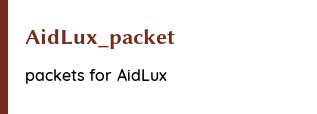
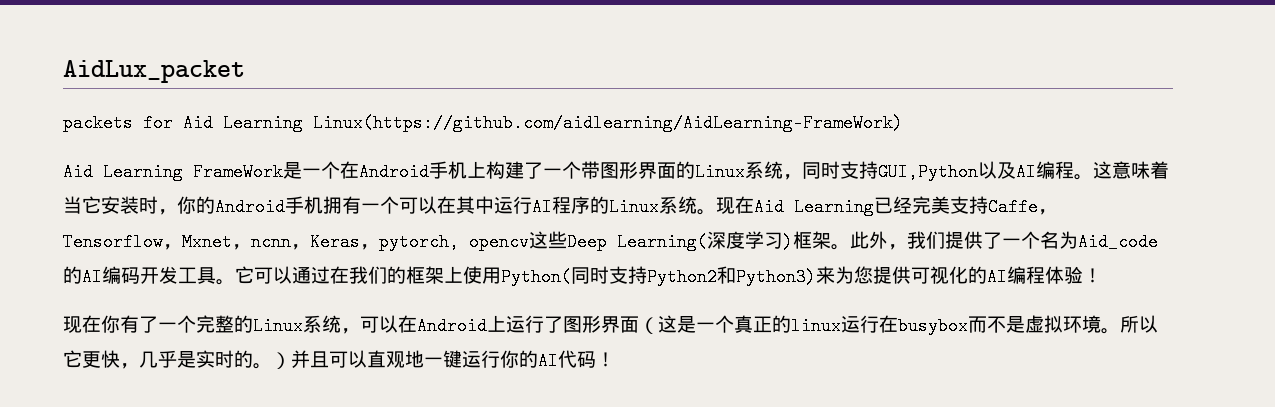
- packets for AidLux
+ packets for Aid Learning Linux(https://github.com/aidlearning/AidLearning-FrameWork)
+ Aid Learning FrameWork是一个在Android手机上构建了一个带图形界面的Linux系统，同时支持GUI,Python以及AI编程。这意味着当它安装时，你的Android手机拥有一个可以在其中运行AI程序的Linux系统。现在Aid Learning已经完美支持Caffe，Tensorflow，Mxnet，ncnn，Keras，pytorch, opencv这些Deep Learning(深度学习)框架。此外，我们提供了一个名为Aid_code的AI编码开发工具。它可以通过在我们的框架上使用Python(同时支持Python2和Python3)来为您提供可视化的AI编程体验！
+ 现在你有了一个完整的Linux系统，可以在Android上运行了图形界面（这是一个真正的linux运行在busybox而不是虚拟环境。所以它更快，几乎是实时的。）并且可以直观地一键运行你的AI代码！

